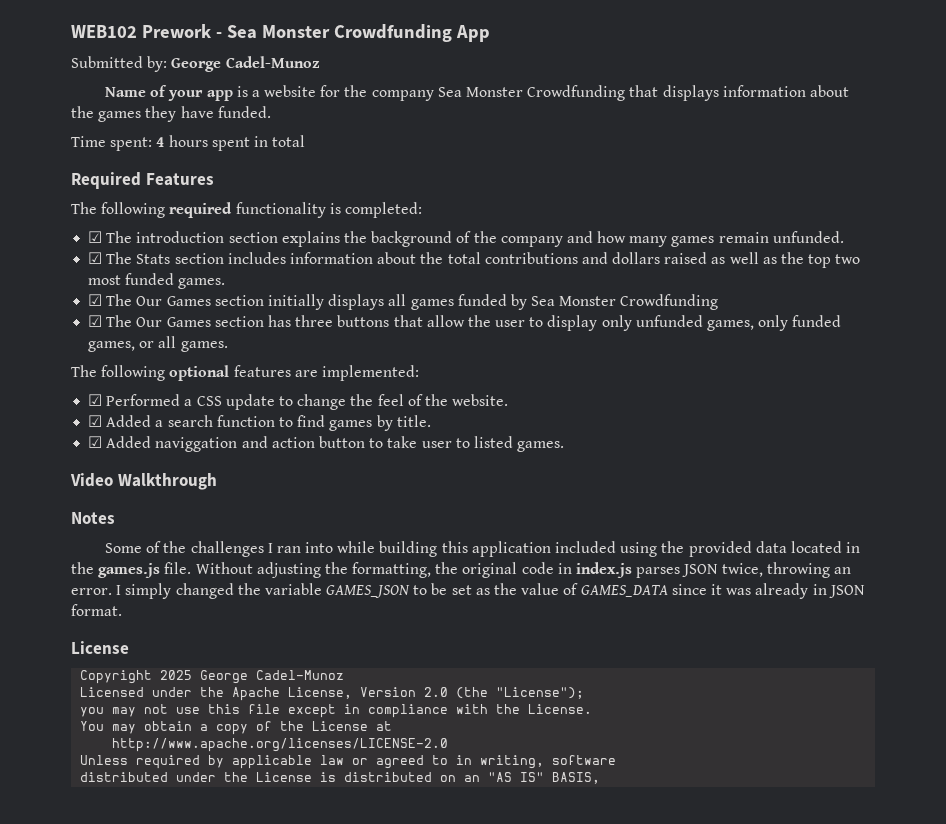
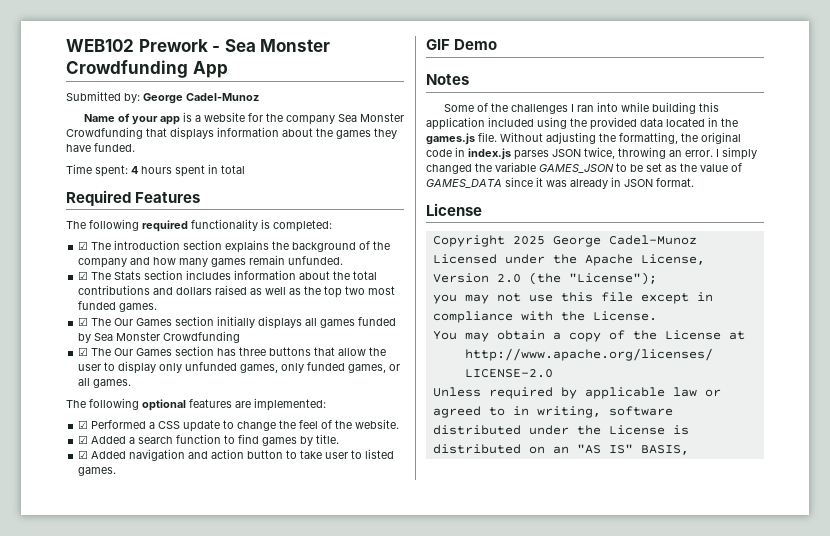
- ☑ Added naviggation and action button to take user to listed games.
+ ☑ Added navigation and action button to take user to listed games.
- Video Walkthrough
+ GIF Demo

